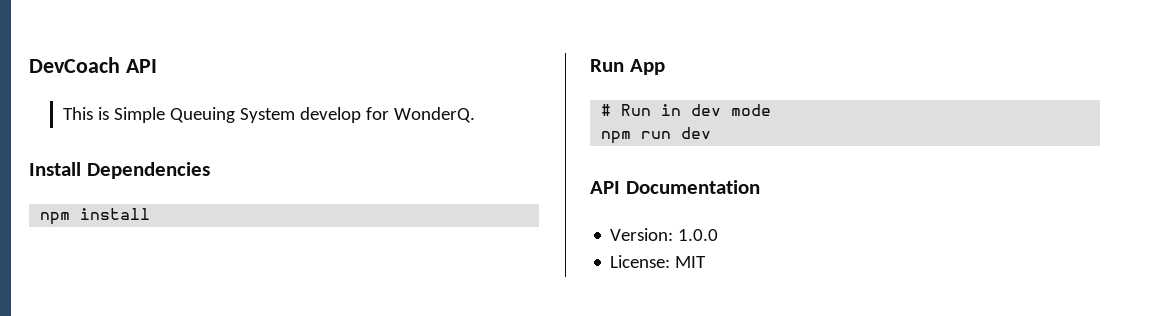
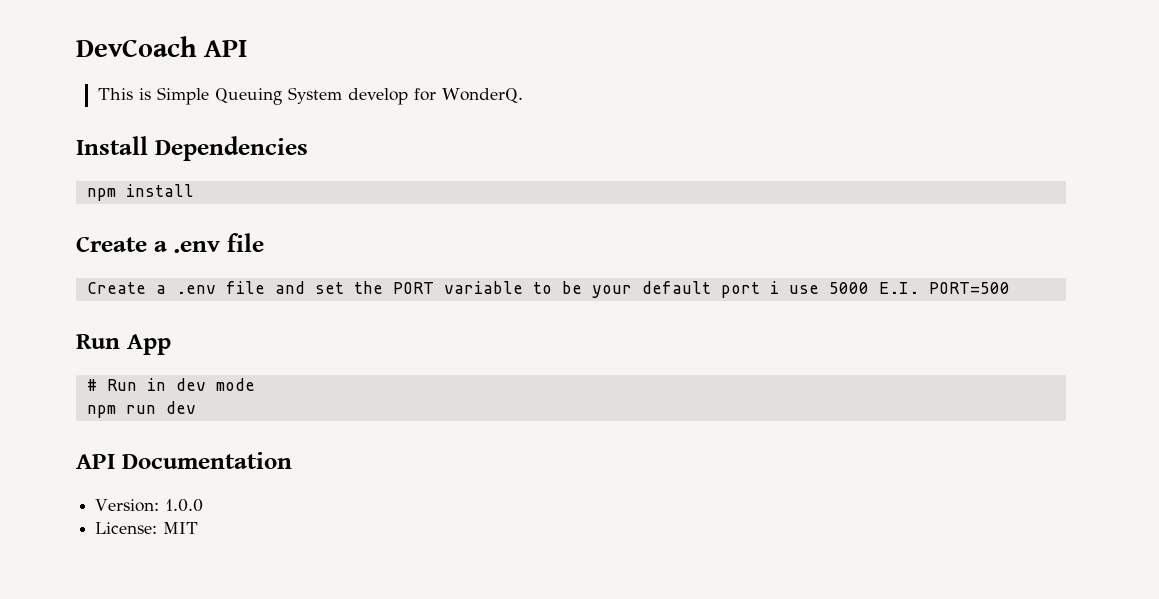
  npm install
+ Create a .env file
+ Create a .env file and set the PORT variable to be your default port i use 5000 E.I. PORT=500

